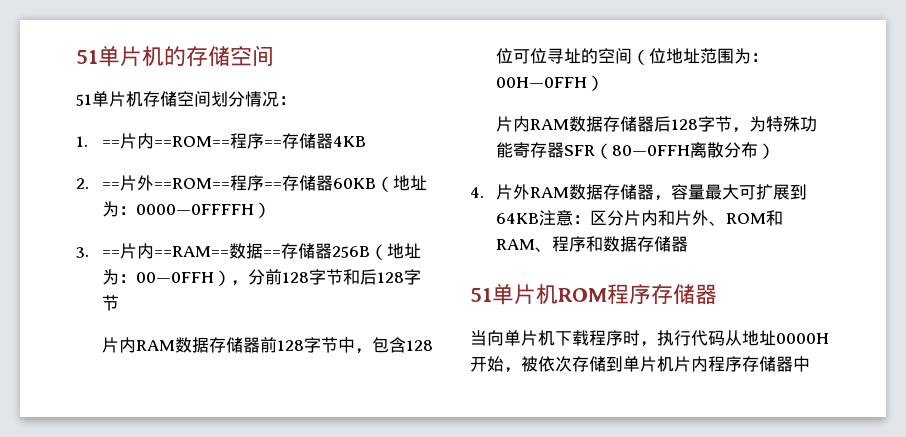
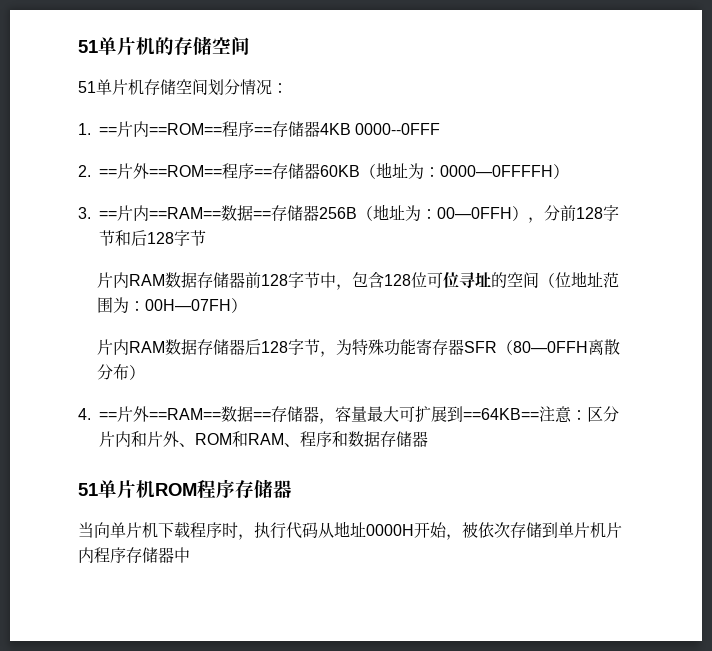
- 1. ==片内==ROM==程序==存储器4KB
+ 1. ==片内==ROM==程序==存储器4KB 0000--0FFF
- 片内RAM数据存储器前128字节中，包含128位可位寻址的空间（位地址范围为：00H—0FFH）
+ 片内RAM数据存储器前128字节中，包含128位可位寻址的空间（位地址范围为：00H—07FH）
- 4.片外RAM数据存储器，容量最大可扩展到64KB注意：区分片内和片外、ROM和RAM、程序和数据存储器
+ 4. ==片外==RAM==数据==存储器，容量最大可扩展到==64KB==注意：区分片内和片外、ROM和RAM、程序和数据存储器

